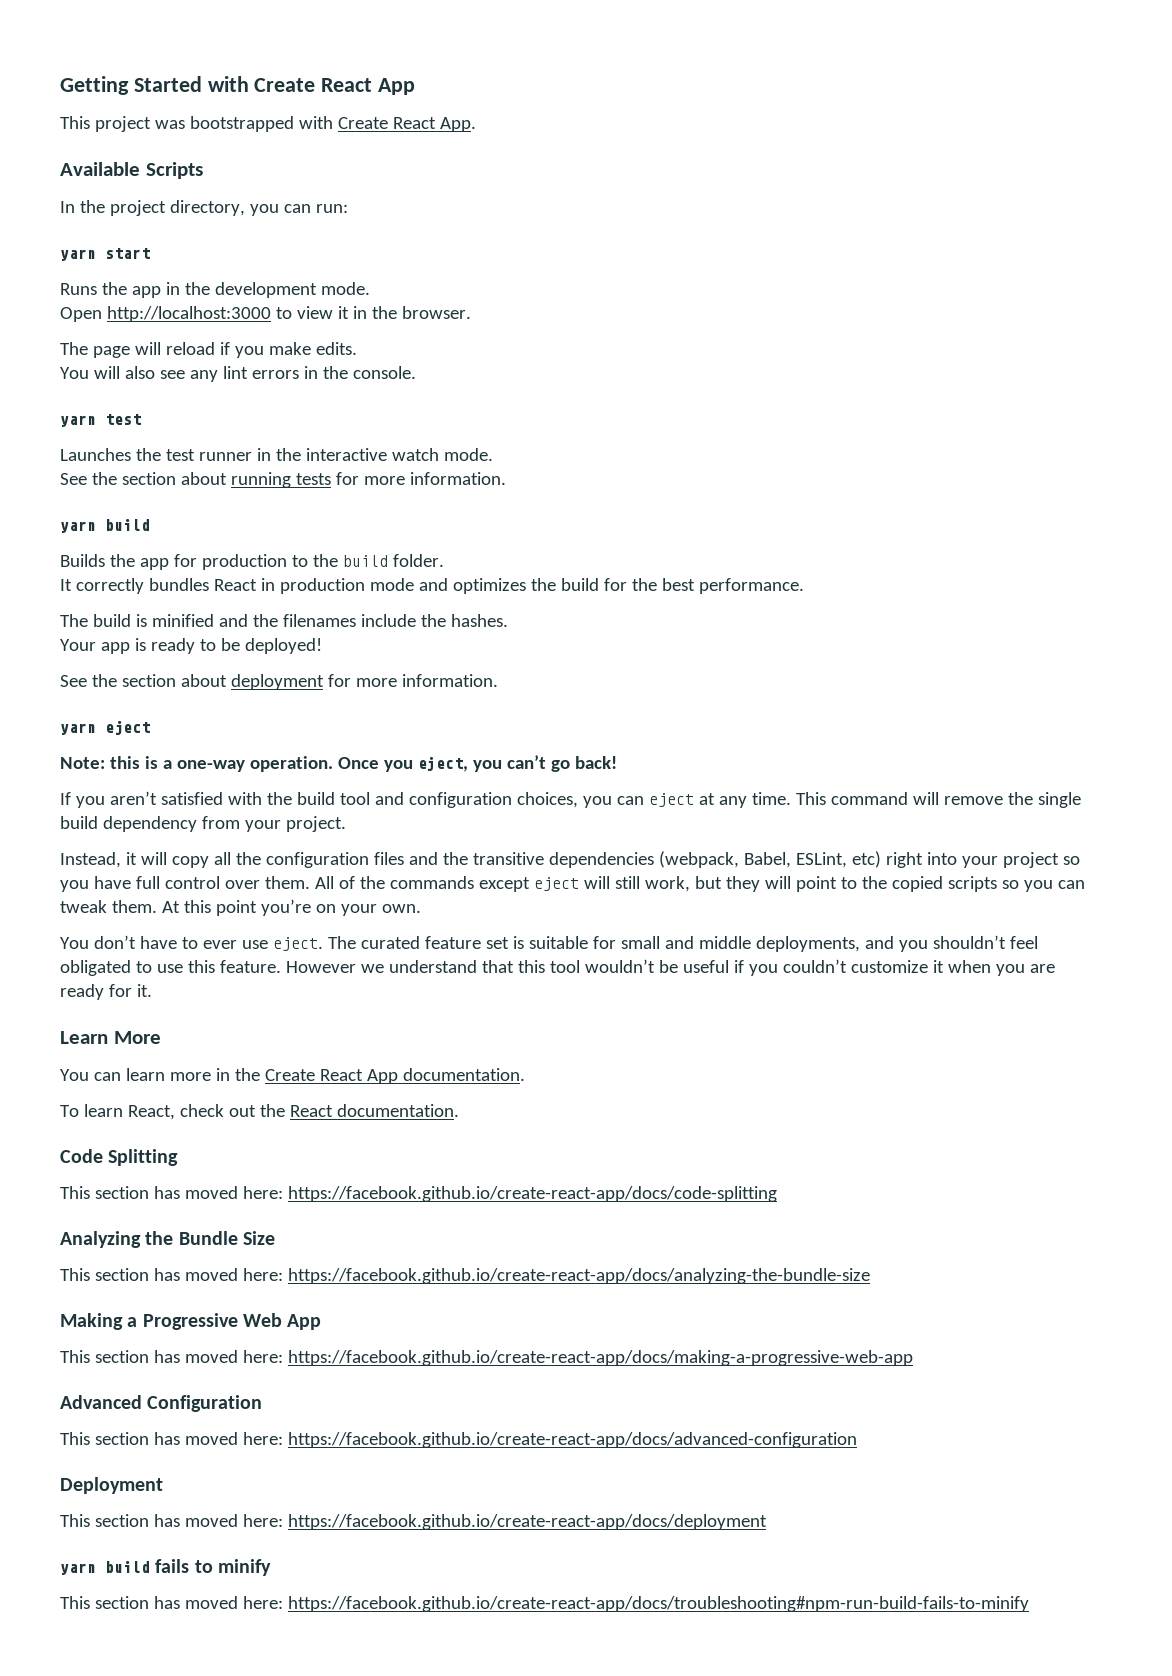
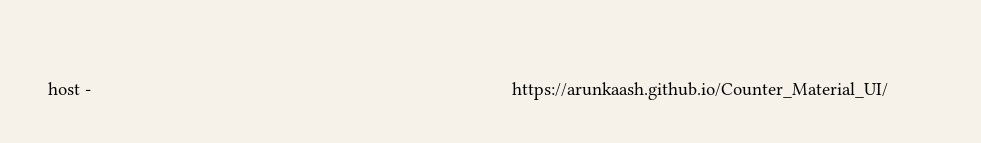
- Getting Started with Create React App
- This project was bootstrapped with Create React App.
- Available Scripts
- In the project directory, you can run:
- yarn start
- Runs the app in the development mode.
- Open http://localhost:3000 to view it in the browser.
- The page will reload if you make edits.
- You will also see any lint errors in the console.
- yarn test
- Launches the test runner in the interactive watch mode.
- See the section about running tests for more information.
- yarn build
- Builds the app for production to the build folder.
- It correctly bundles React in production mode and optimizes the build for the best performance.
- The build is minified and the filenames include the hashes.
- Your app is ready to be deployed!
- See the section about deployment for more information.
- yarn eject
- Note: this is a one-way operation. Once you eject, you can’t go back!
- If you aren’t satisfied with the build tool and configuration choices, you can eject at any time. This command will remove the single build dependency from your project.
- Instead, it will copy all the configuration files and the transitive dependencies (webpack, Babel, ESLint, etc) right into your project so you have full control over them. All of the commands except eject will still work, but they will point to the copied scripts so you can tweak them. At this point you’re on your own.
- You don’t have to ever use eject. The curated feature set is suitable for small and middle deployments, and you shouldn’t feel obligated to use this feature. However we understand that this tool wouldn’t be useful if you couldn’t customize it when you are ready for it.
- Learn More
- You can learn more in the Create React App documentation.
- To learn React, check out the React documentation.
- Code Splitting
- This section has moved here: https://facebook.github.io/create-react-app/docs/code-splitting
- Analyzing the Bundle Size
- This section has moved here: https://facebook.github.io/create-react-app/docs/analyzing-the-bundle-size
- Making a Progressive Web App
- This section has moved here: https://facebook.github.io/create-react-app/docs/making-a-progressive-web-app
- Advanced Configuration
- This section has moved here: https://facebook.github.io/create-react-app/docs/advanced-configuration
- Deployment
- This section has moved here: https://facebook.github.io/create-react-app/docs/deployment
- yarn build fails to minify
- This section has moved here: https://facebook.github.io/create-react-app/docs/troubleshooting#npm-run-build-fails-to-minify
+ host - https://arunkaash.github.io/Counter_Material_UI/

